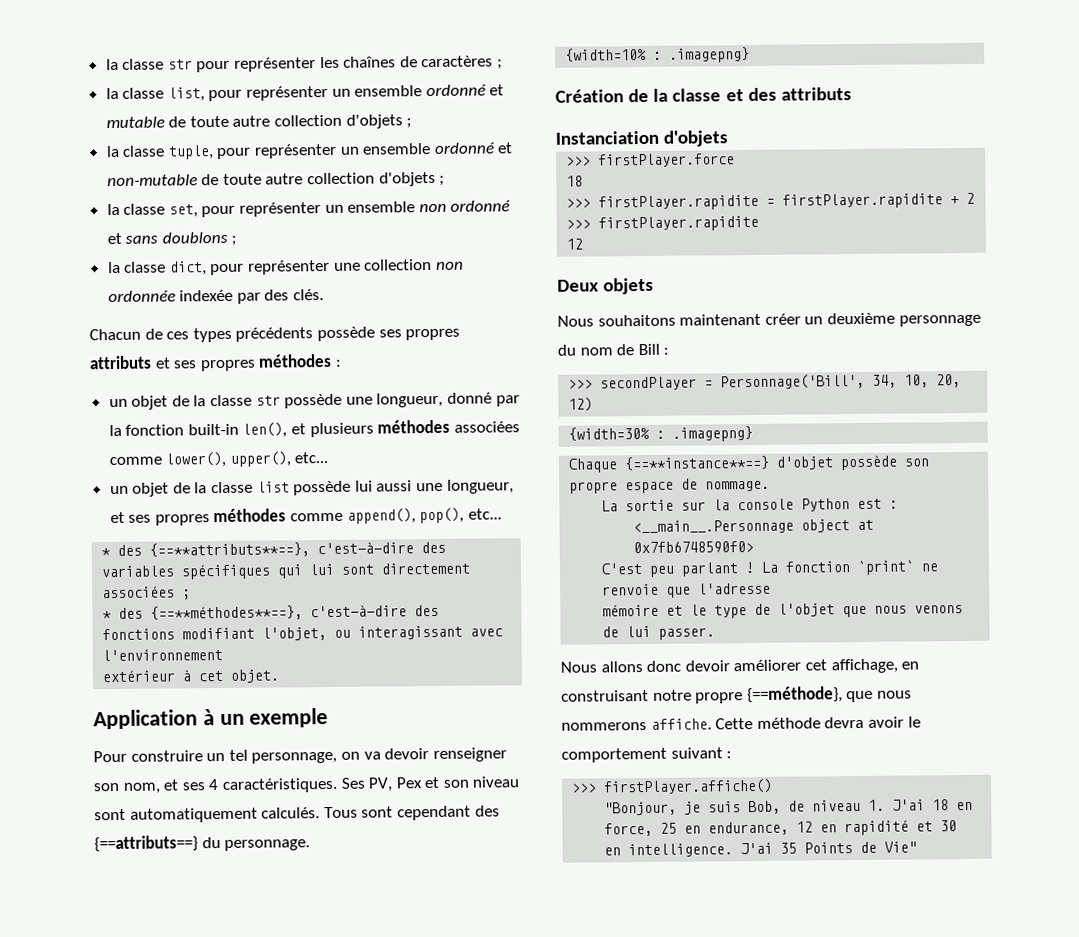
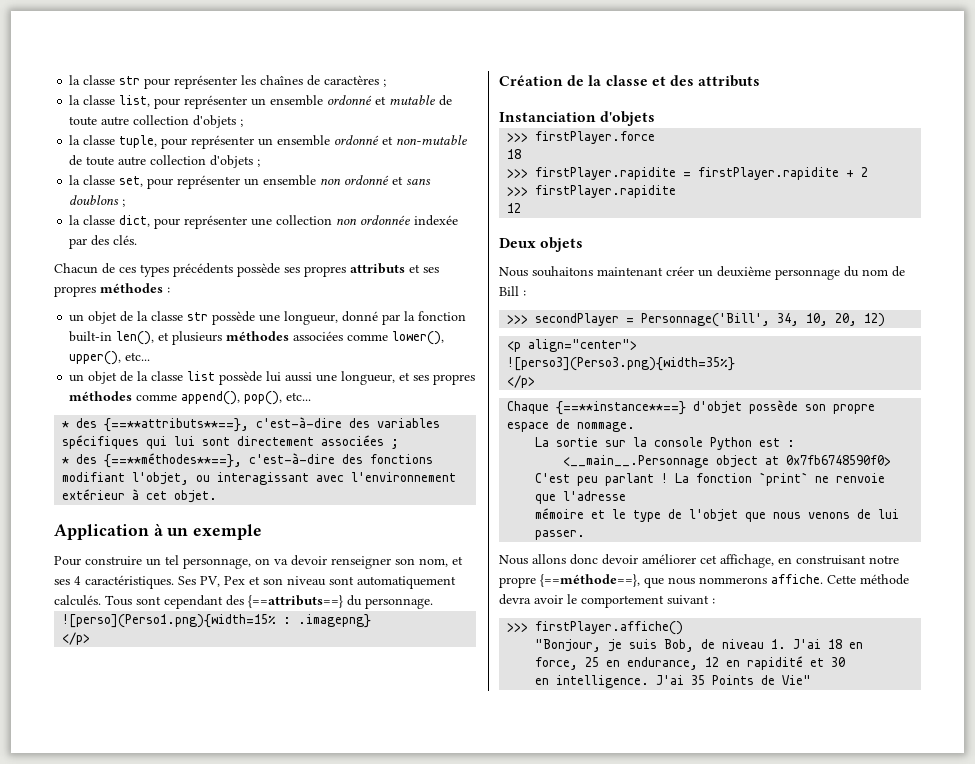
- {width=10% : .imagepng}
+ ![perso](Perso1.png){width=15% : .imagepng}
+ </p>
- {width=30% : .imagepng}
+ <p align="center">
+ ![perso3](Perso3.png){width=35%}
+ </p>
- Nous allons donc devoir améliorer cet affichage, en construisant notre propre {==méthode}, que nous nommerons affiche.
+ Nous allons donc devoir améliorer cet affichage, en construisant notre propre {==méthode==}, que nous nommerons affiche.

